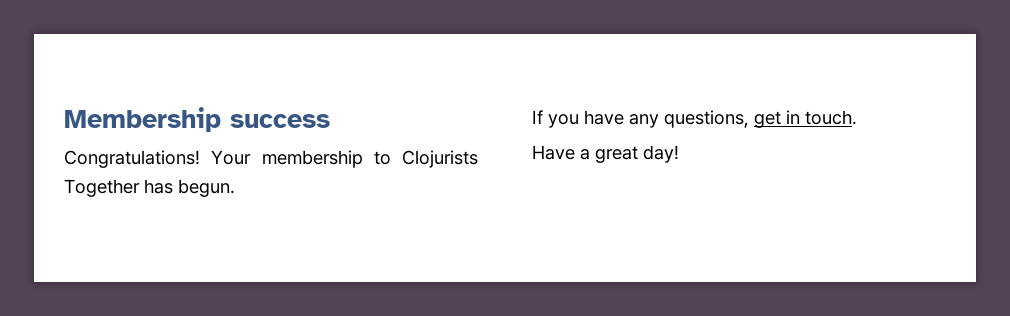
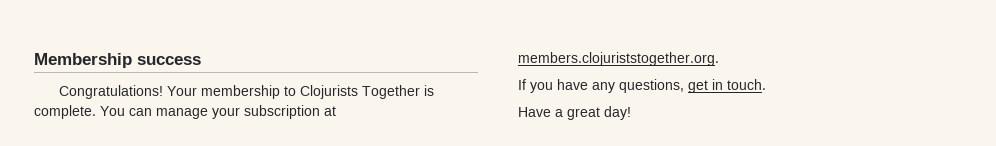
- Your membership to Clojurists Together has begun.
+ Your membership to Clojurists Together is complete. You can manage your subscription at members.clojuriststogether.org.

